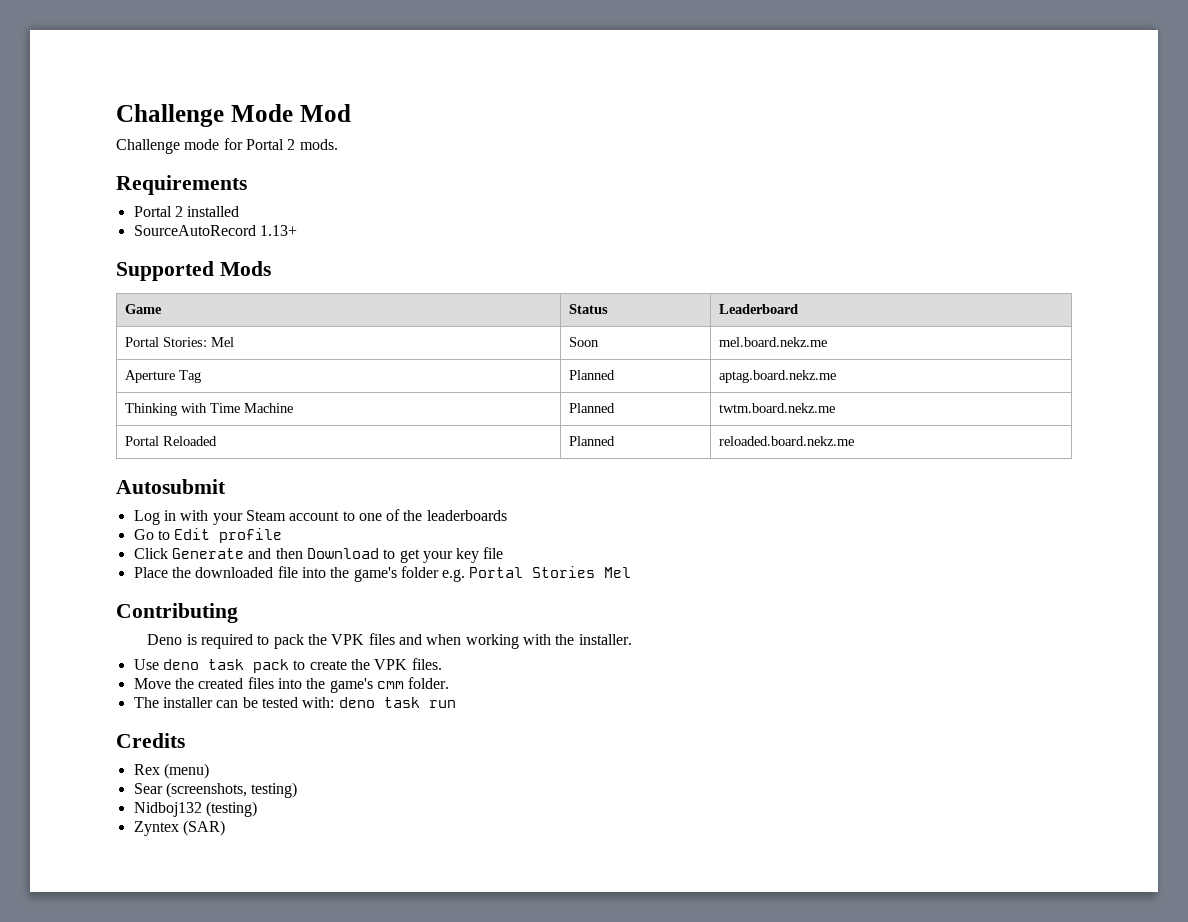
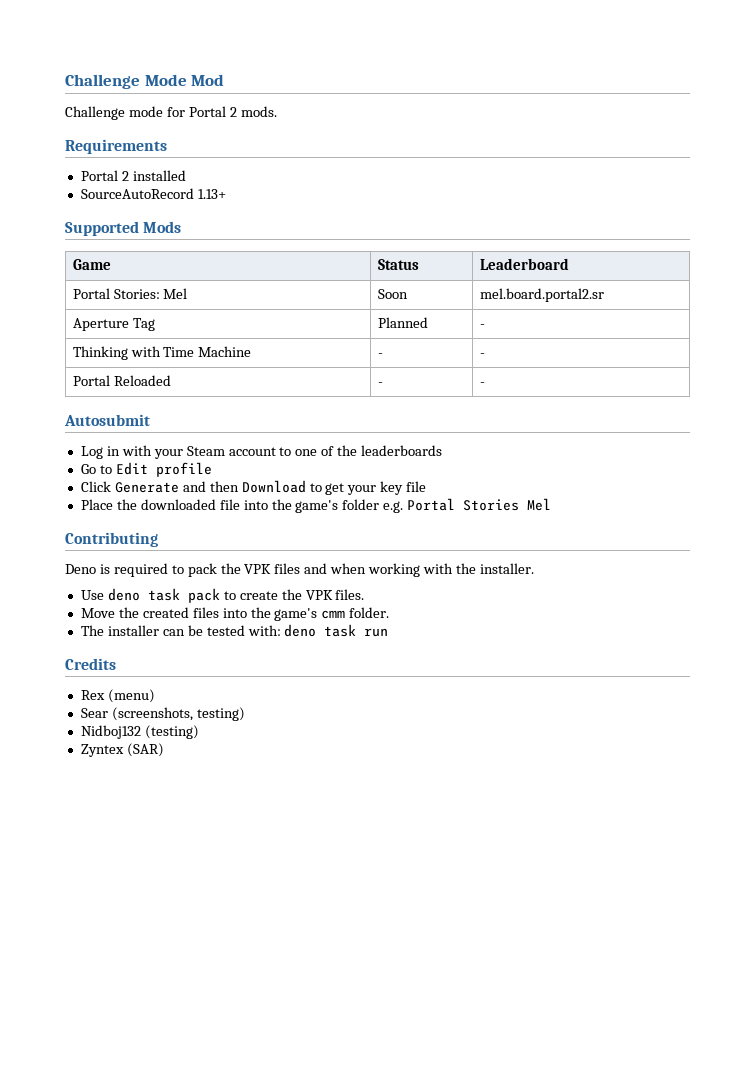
- Portal Stories: Mel | Soon | mel.board.nekz.me
+ Portal Stories: Mel | Soon | mel.board.portal2.sr
- Aperture Tag | Planned | aptag.board.nekz.me
+ Aperture Tag | Planned | -
- Thinking with Time Machine | Planned | twtm.board.nekz.me
+ Thinking with Time Machine | - | -
- Portal Reloaded | Planned | reloaded.board.nekz.me
+ Portal Reloaded | - | -

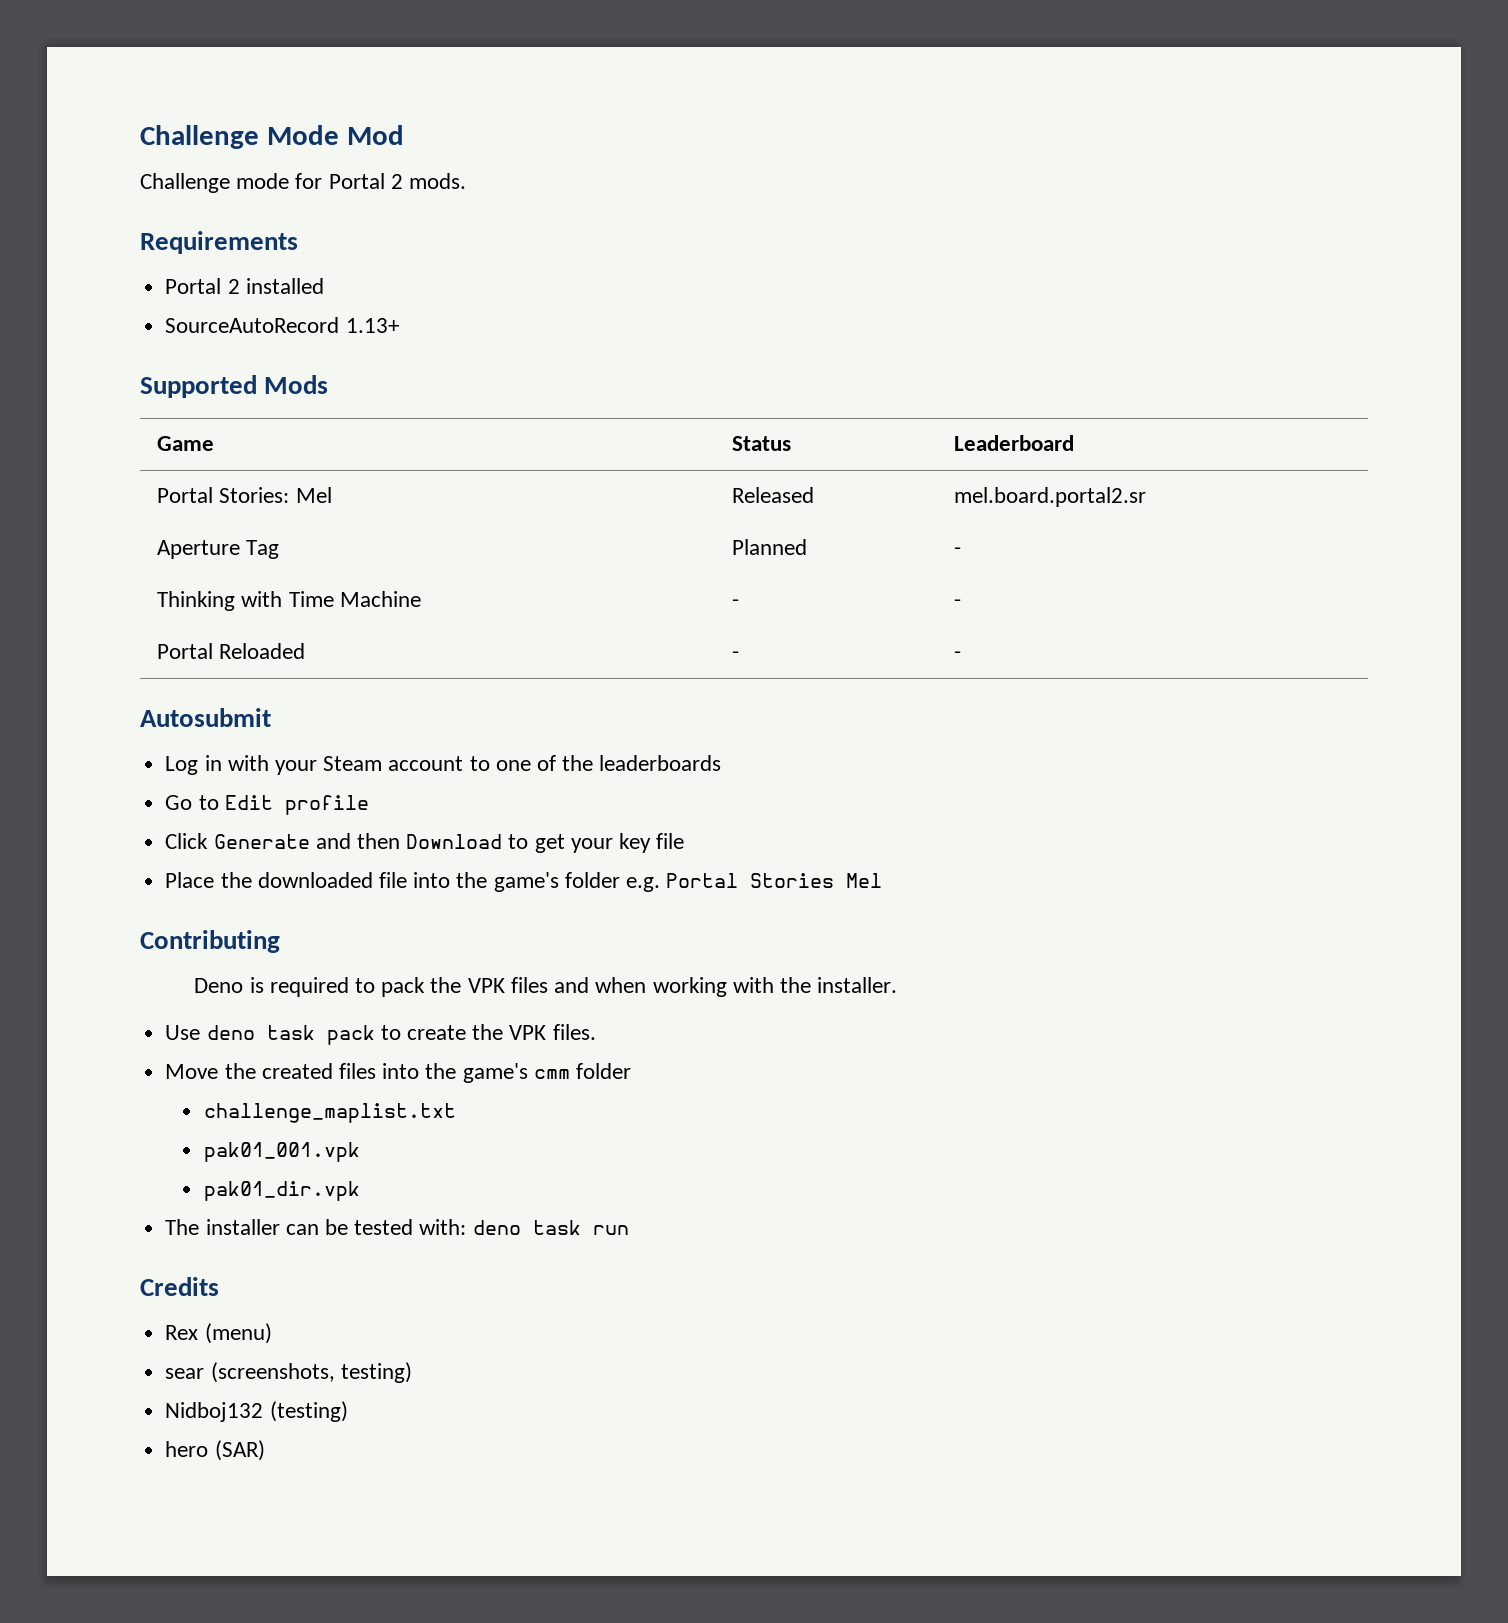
- Portal Stories: Mel | Soon | mel.board.portal2.sr
+ Portal Stories: Mel | Released | mel.board.portal2.sr
- Move the created files into the game's cmm folder.
+ Move the created files into the game's cmm folder
+ challenge_maplist.txt
+ pak01_001.vpk
+ pak01_dir.vpk
- Sear (screenshots, testing)
+ sear (screenshots, testing)
- Zyntex (SAR)
+ hero (SAR)

